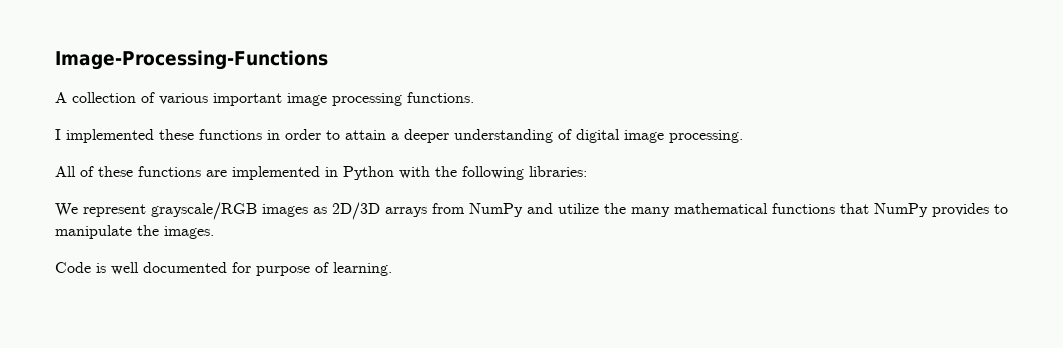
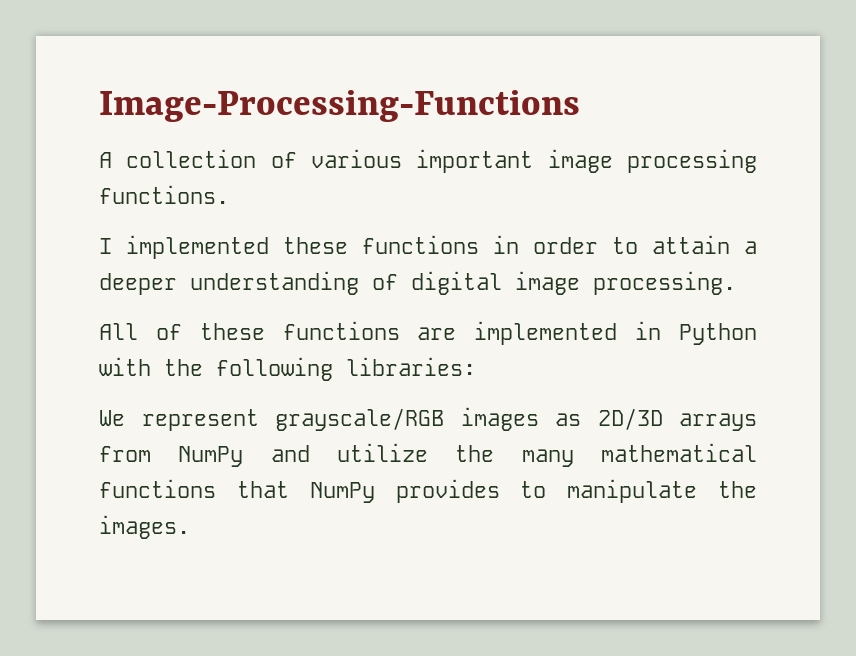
- Code is well documented for purpose of learning.

